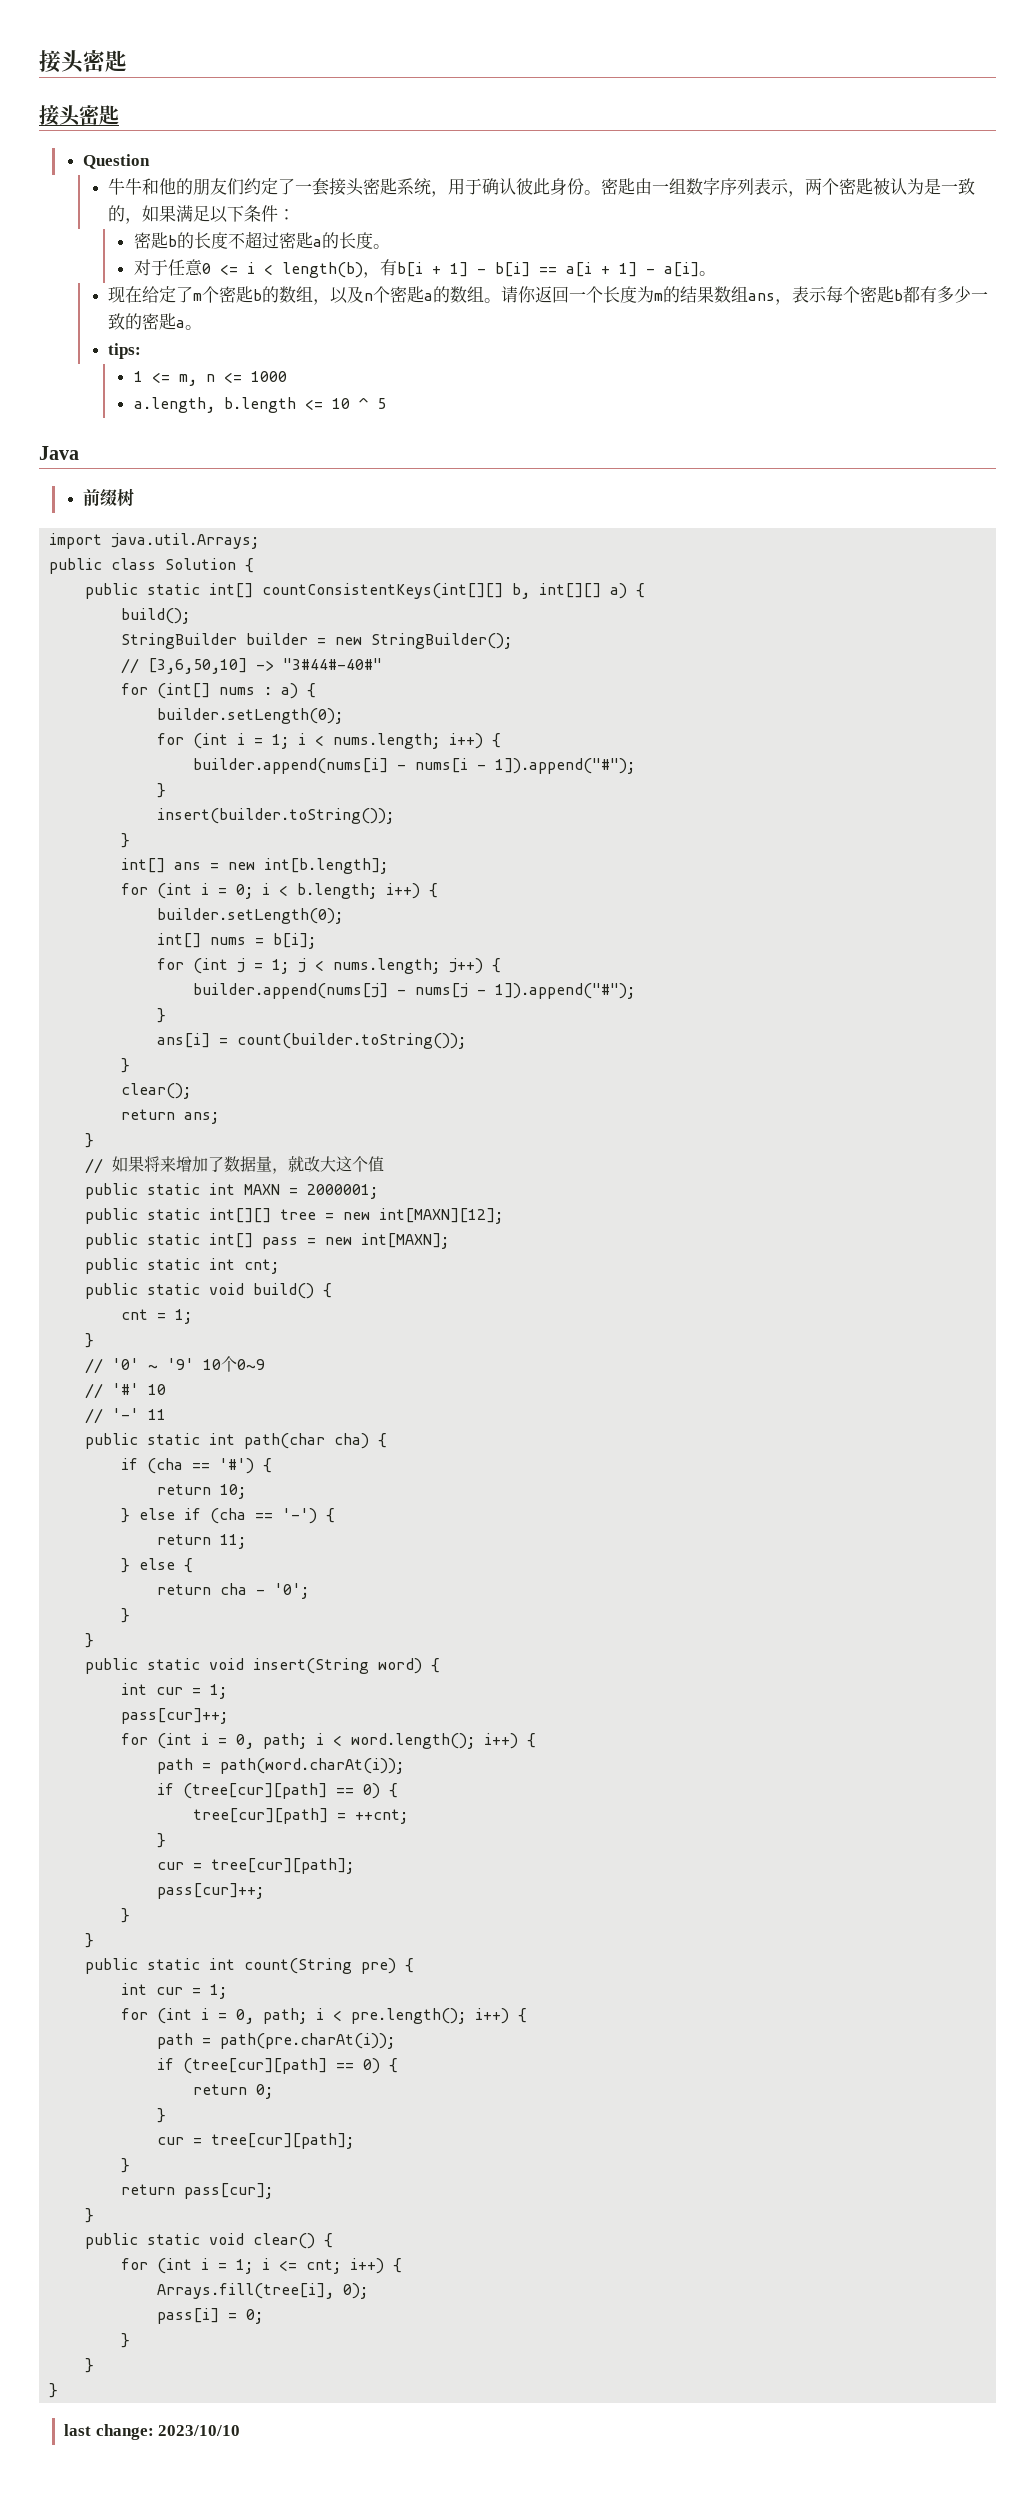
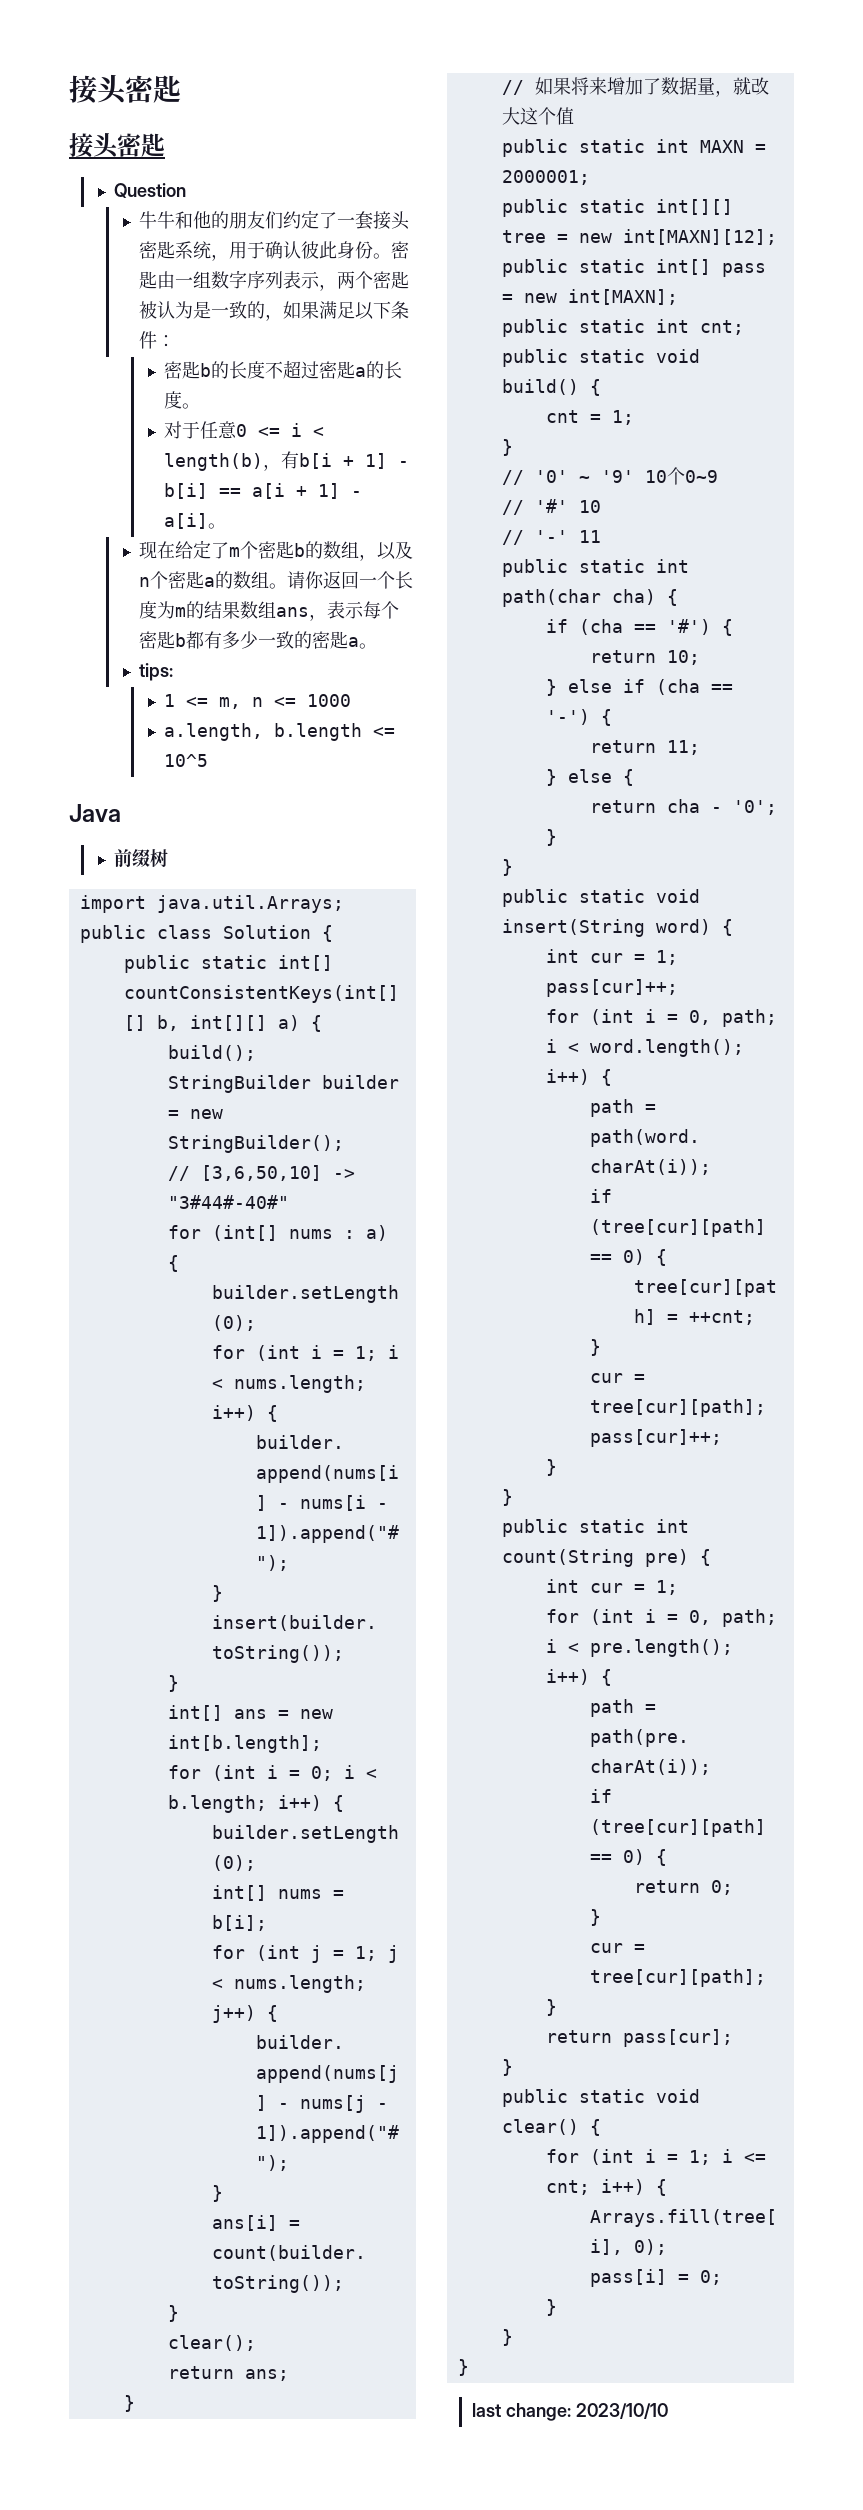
- a.length, b.length <= 10 ^ 5
+ a.length, b.length <= 10^5

